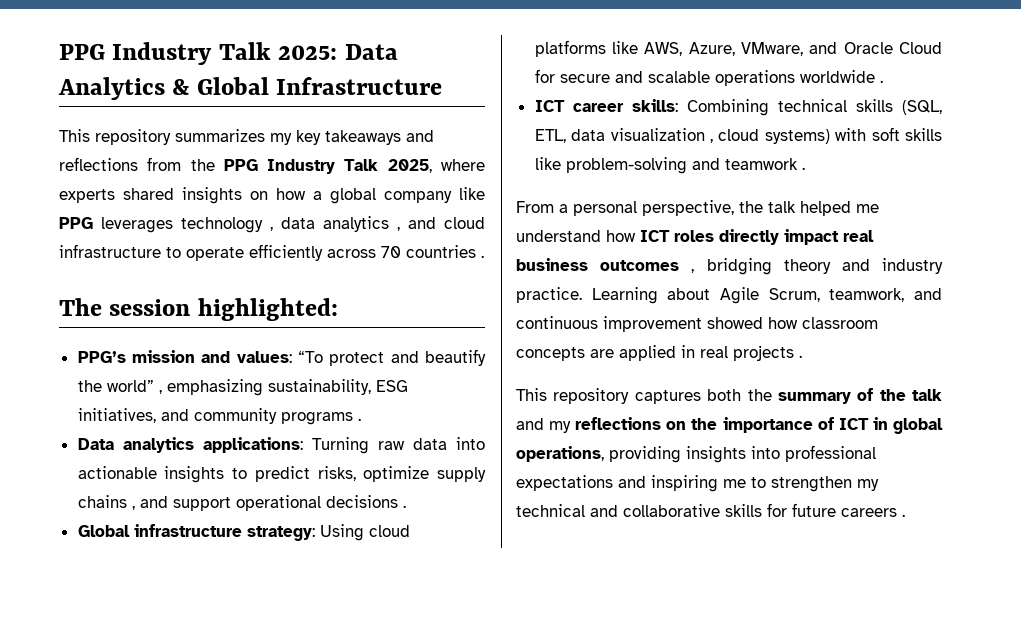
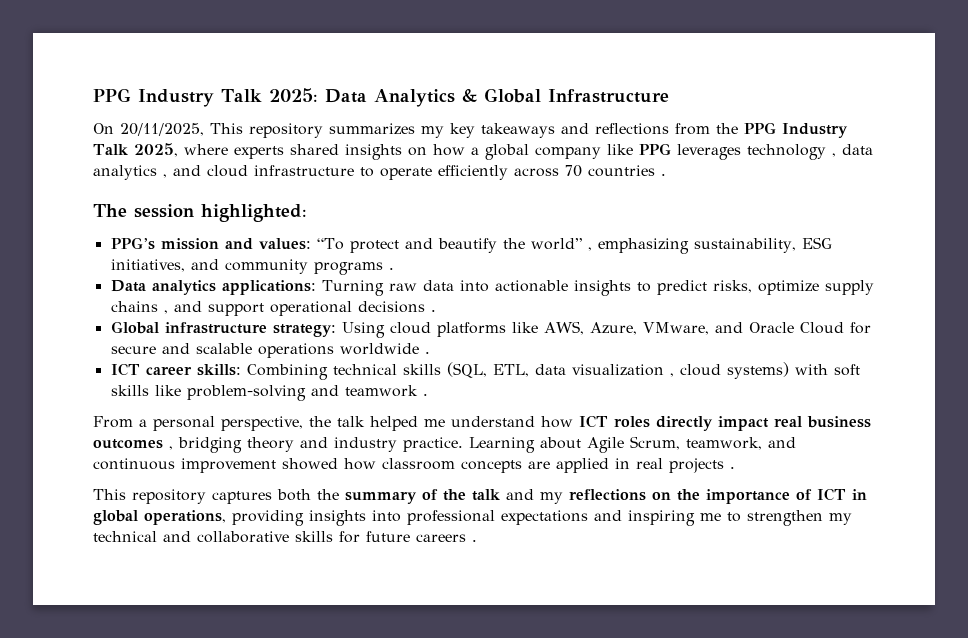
- This repository summarizes my key takeaways and reflections from the PPG Industry Talk 2025, where experts shared insights on how a global company like PPG leverages technology , data analytics , and cloud infrastructure to operate efficiently across 70 countries .
+ On 20/11/2025, This repository summarizes my key takeaways and reflections from the PPG Industry Talk 2025, where experts shared insights on how a global company like PPG leverages technology , data analytics , and cloud infrastructure to operate efficiently across 70 countries .

